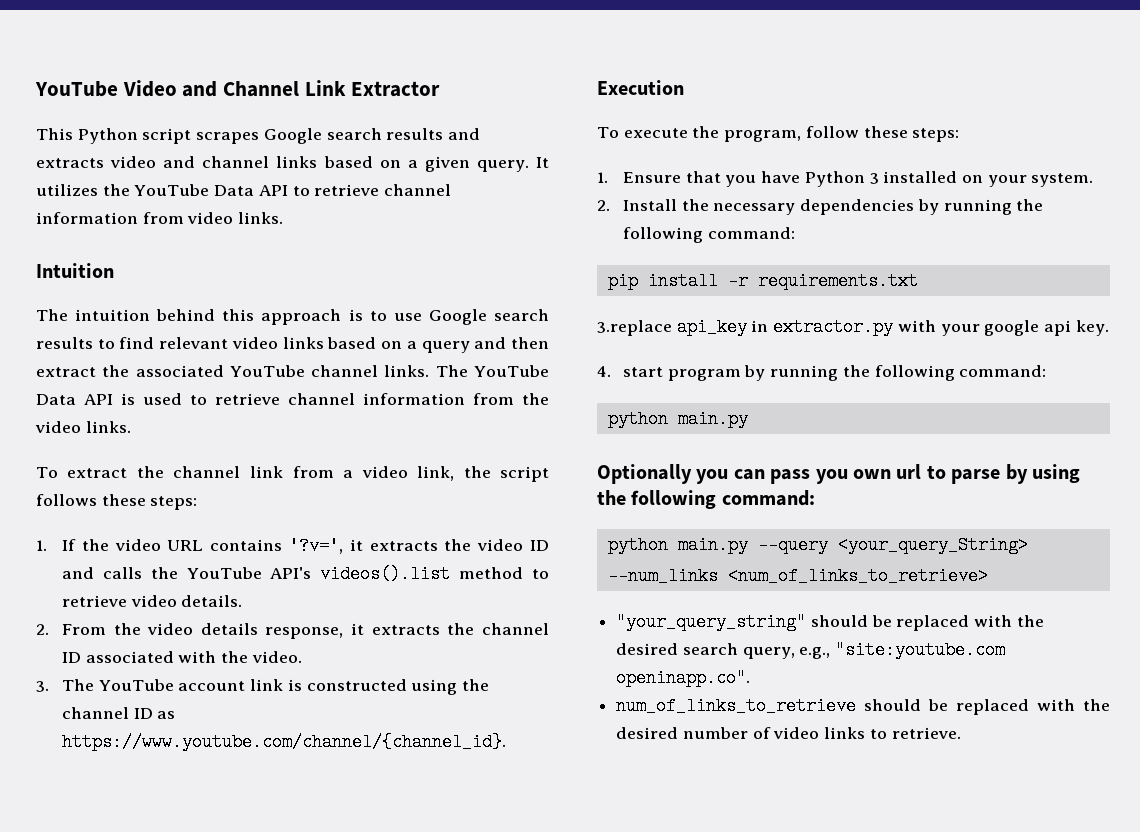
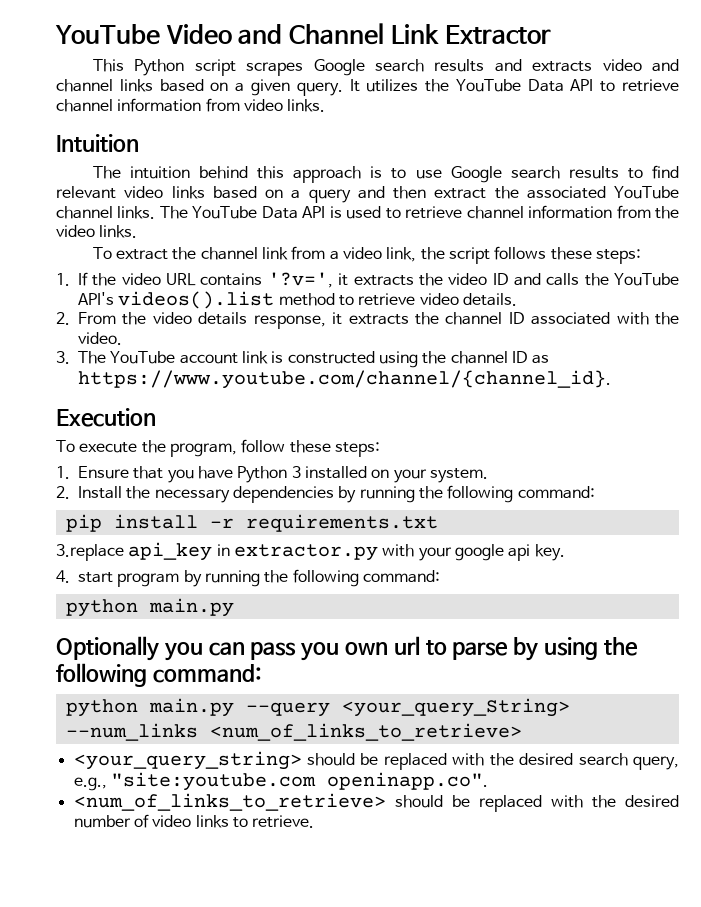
- "your_query_string" should be replaced with the desired search query, e.g., "site:youtube.com openinapp.co".
+ <your_query_string> should be replaced with the desired search query, e.g., "site:youtube.com openinapp.co".
- num_of_links_to_retrieve should be replaced with the desired number of video links to retrieve.
+ <num_of_links_to_retrieve> should be replaced with the desired number of video links to retrieve.

